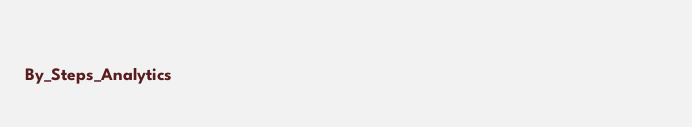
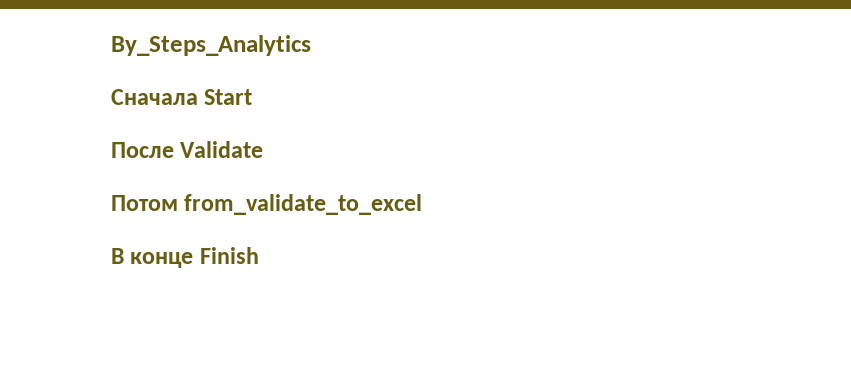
+ Сначала Start
+ После Validate
+ Потом from_validate_to_excel
+ В конце Finish

